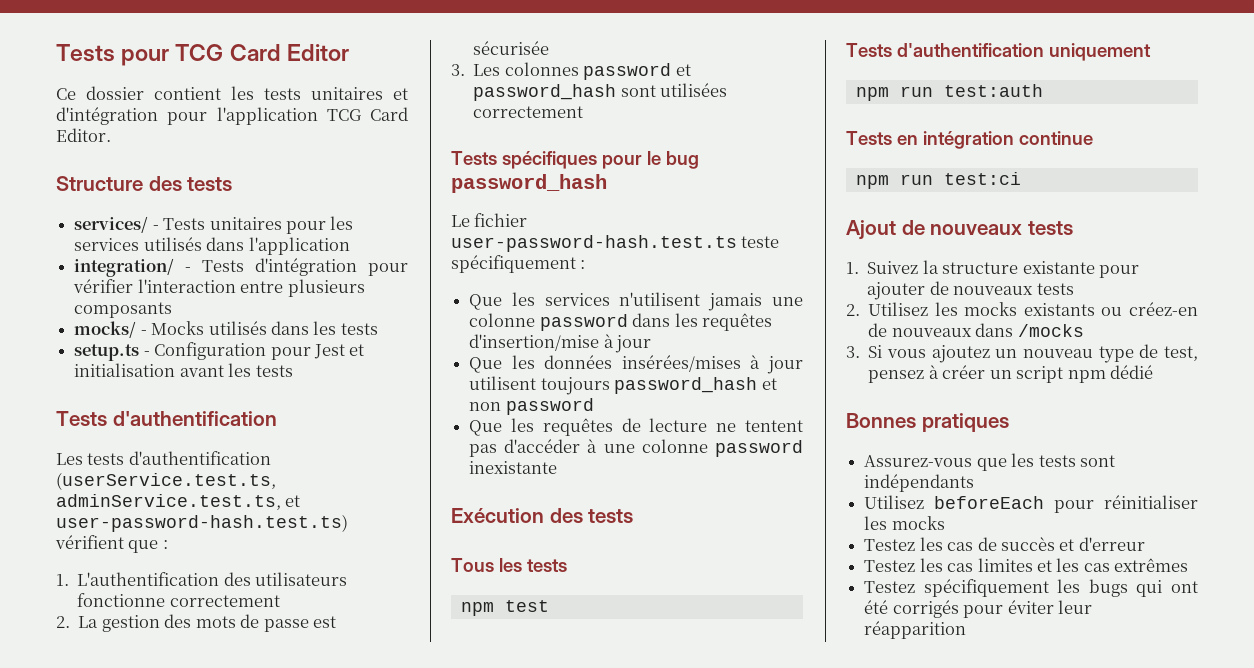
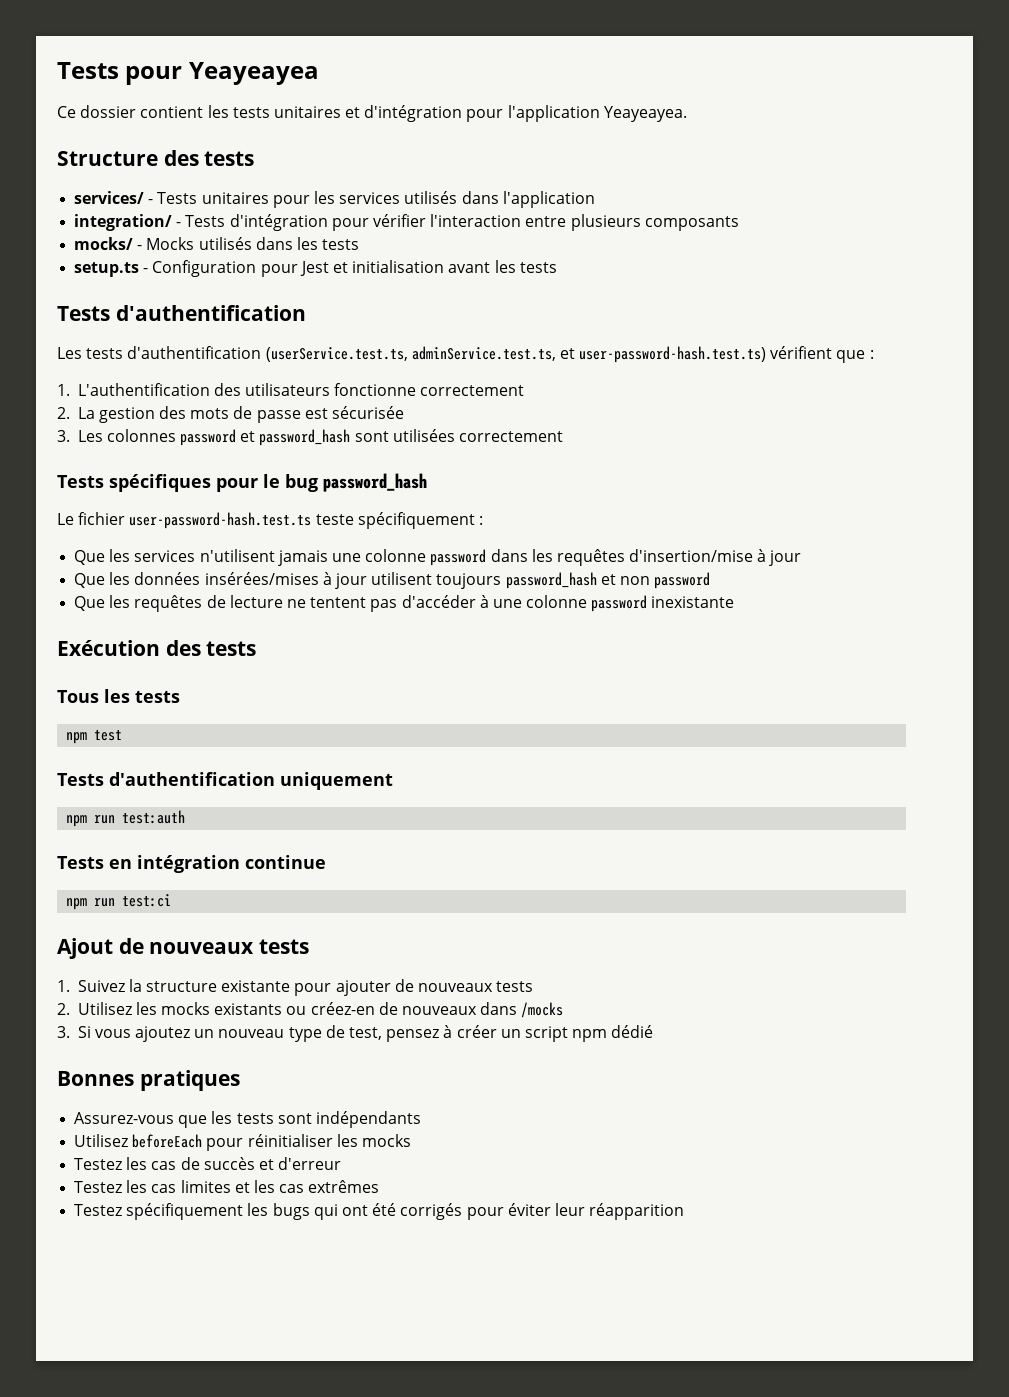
- Tests pour TCG Card Editor
+ Tests pour Yeayeayea
- Ce dossier contient les tests unitaires et d'intégration pour l'application TCG Card Editor.
+ Ce dossier contient les tests unitaires et d'intégration pour l'application Yeayeayea.

